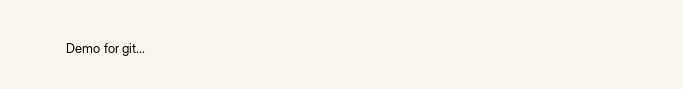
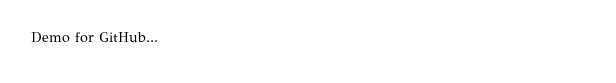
- Demo for git...
+ Demo for GitHub...

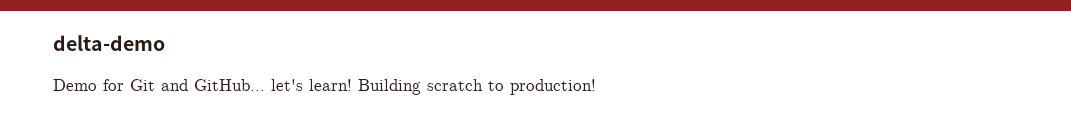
+ delta-demo
- Demo for GitHub...
+ Demo for Git and GitHub... let's learn! Building scratch to production!

